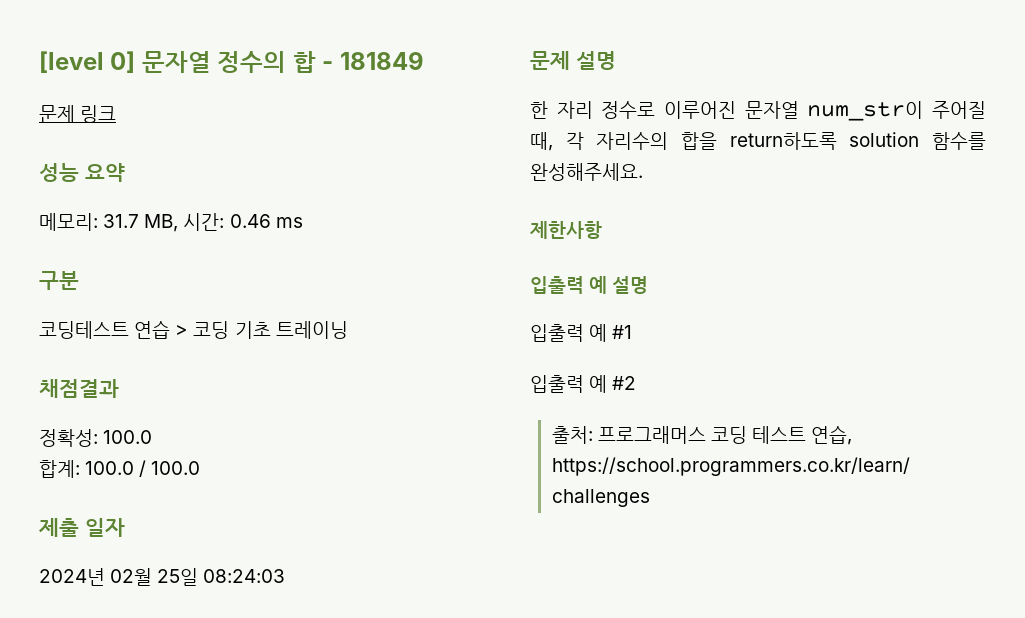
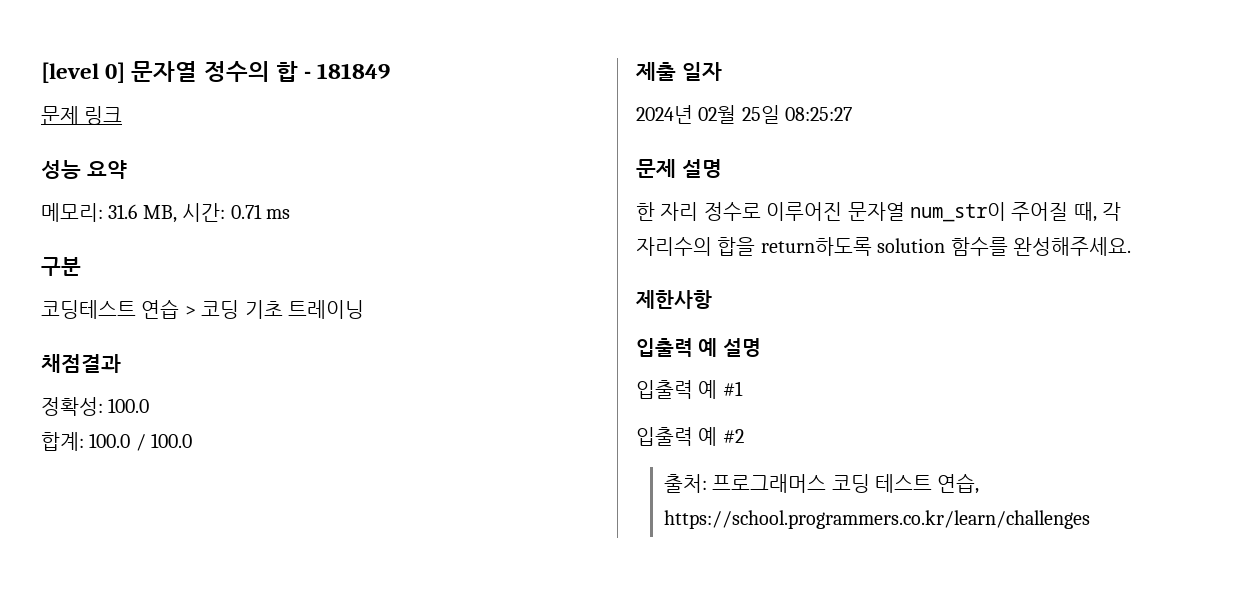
- 메모리: 31.7 MB, 시간: 0.46 ms
+ 메모리: 31.6 MB, 시간: 0.71 ms
- 2024년 02월 25일 08:24:03
+ 2024년 02월 25일 08:25:27

